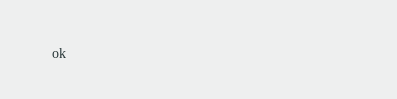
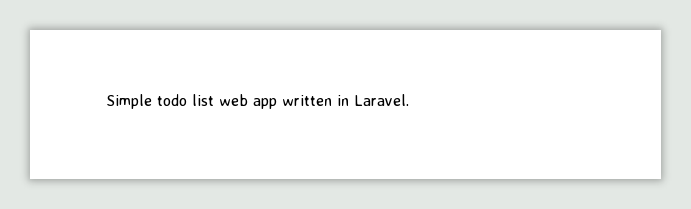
- ok
+ Simple todo list web app written in Laravel.

